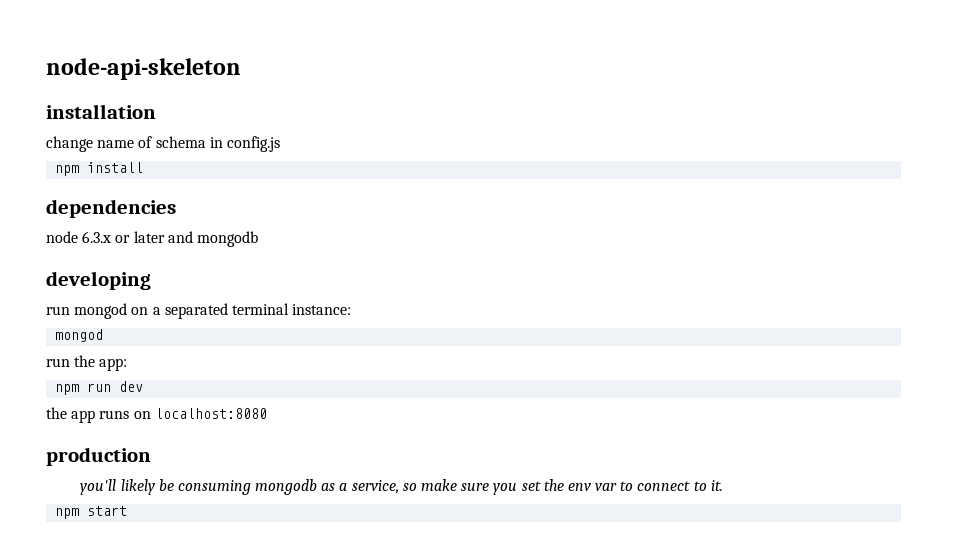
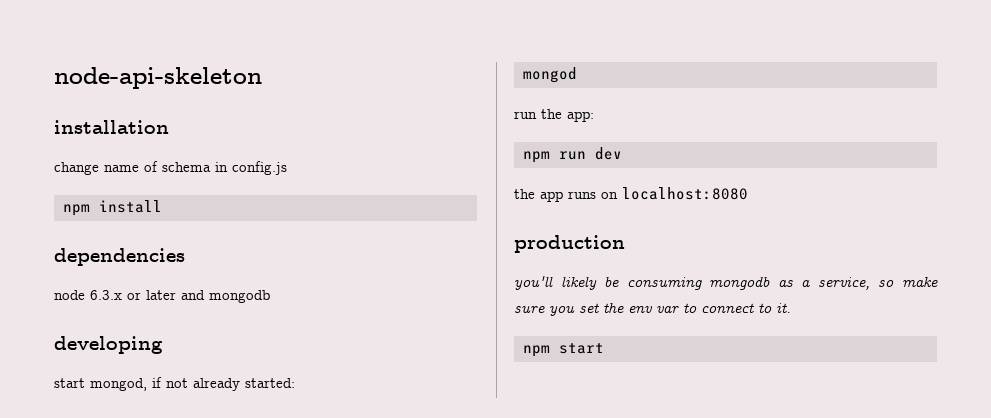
- run mongod on a separated terminal instance:
+ start mongod, if not already started:

